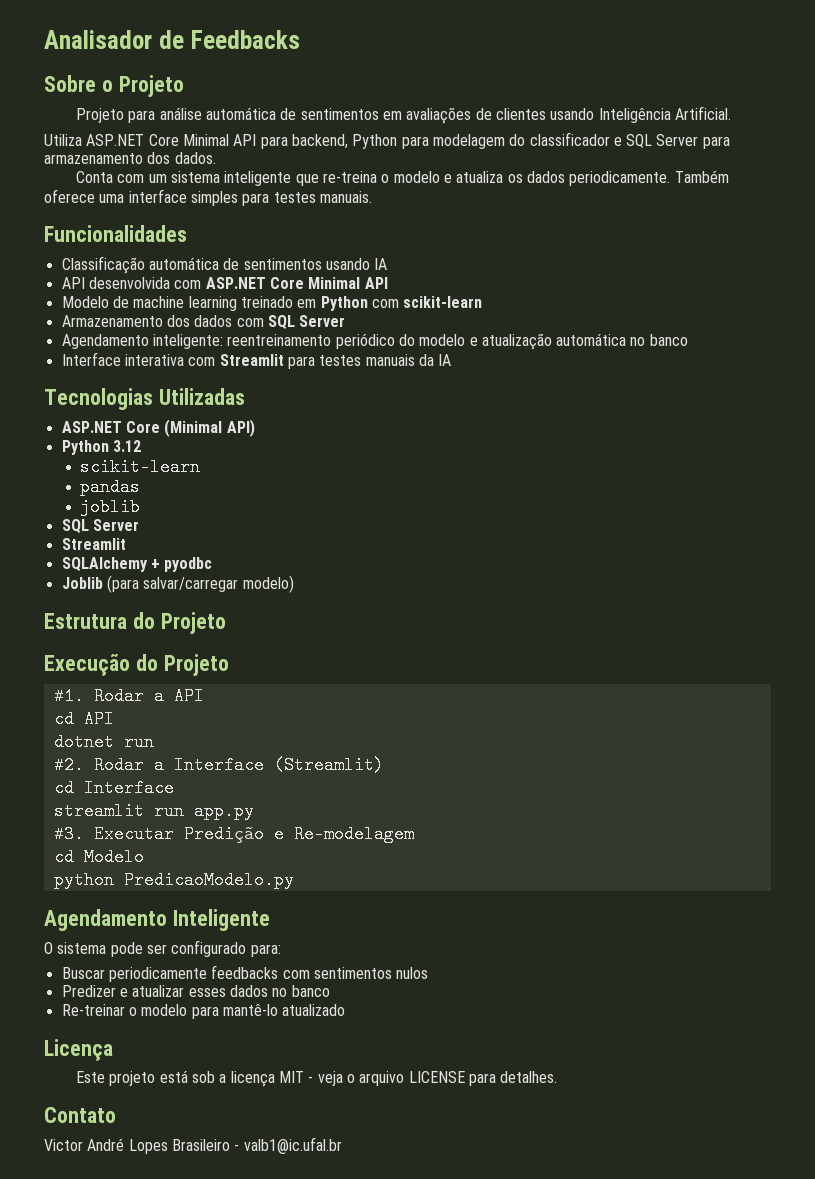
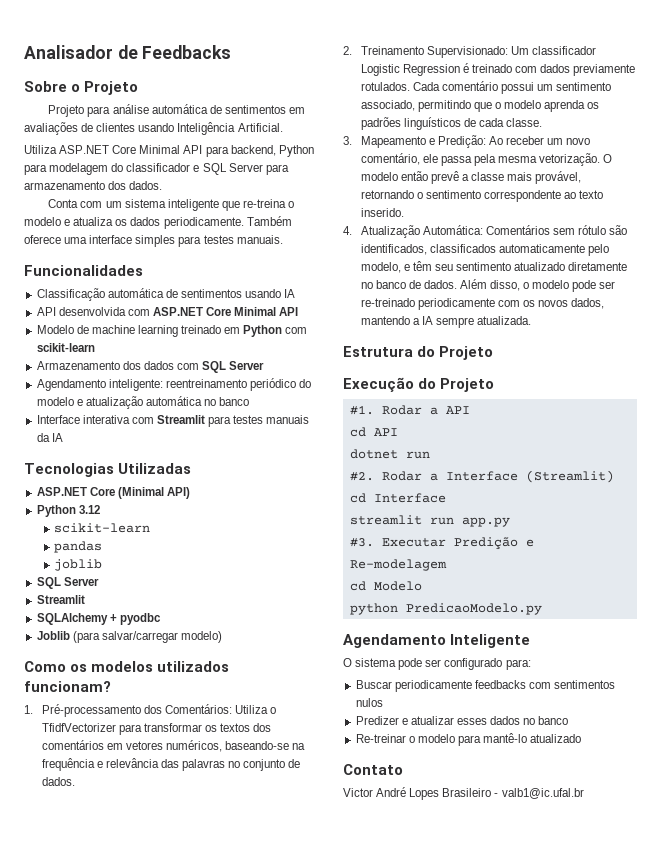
+ Como os modelos utilizados funcionam?
+ 1. Pré-processamento dos Comentários: Utiliza o TfidfVectorizer para transformar os textos dos comentários em vetores numéricos, baseando-se na frequência e relevância das palavras no conjunto de dados.
+ 2. Treinamento Supervisionado: Um classificador Logistic Regression é treinado com dados previamente rotulados. Cada comentário possui um sentimento associado, permitindo que o modelo aprenda os padrões linguísticos de cada classe.
+ 3. Mapeamento e Predição: Ao receber um novo comentário, ele passa pela mesma vetorização. O modelo então prevê a classe mais provável, retornando o sentimento correspondente ao texto inserido.
+ 4. Atualização Automática: Comentários sem rótulo são identificados, classificados automaticamente pelo modelo, e têm seu sentimento atualizado diretamente no banco de dados. Além disso, o modelo pode ser re-treinado periodicamente com os novos dados, mantendo a IA sempre atualizada.
- Licença
- Este projeto está sob a licença MIT - veja o arquivo LICENSE para detalhes.

